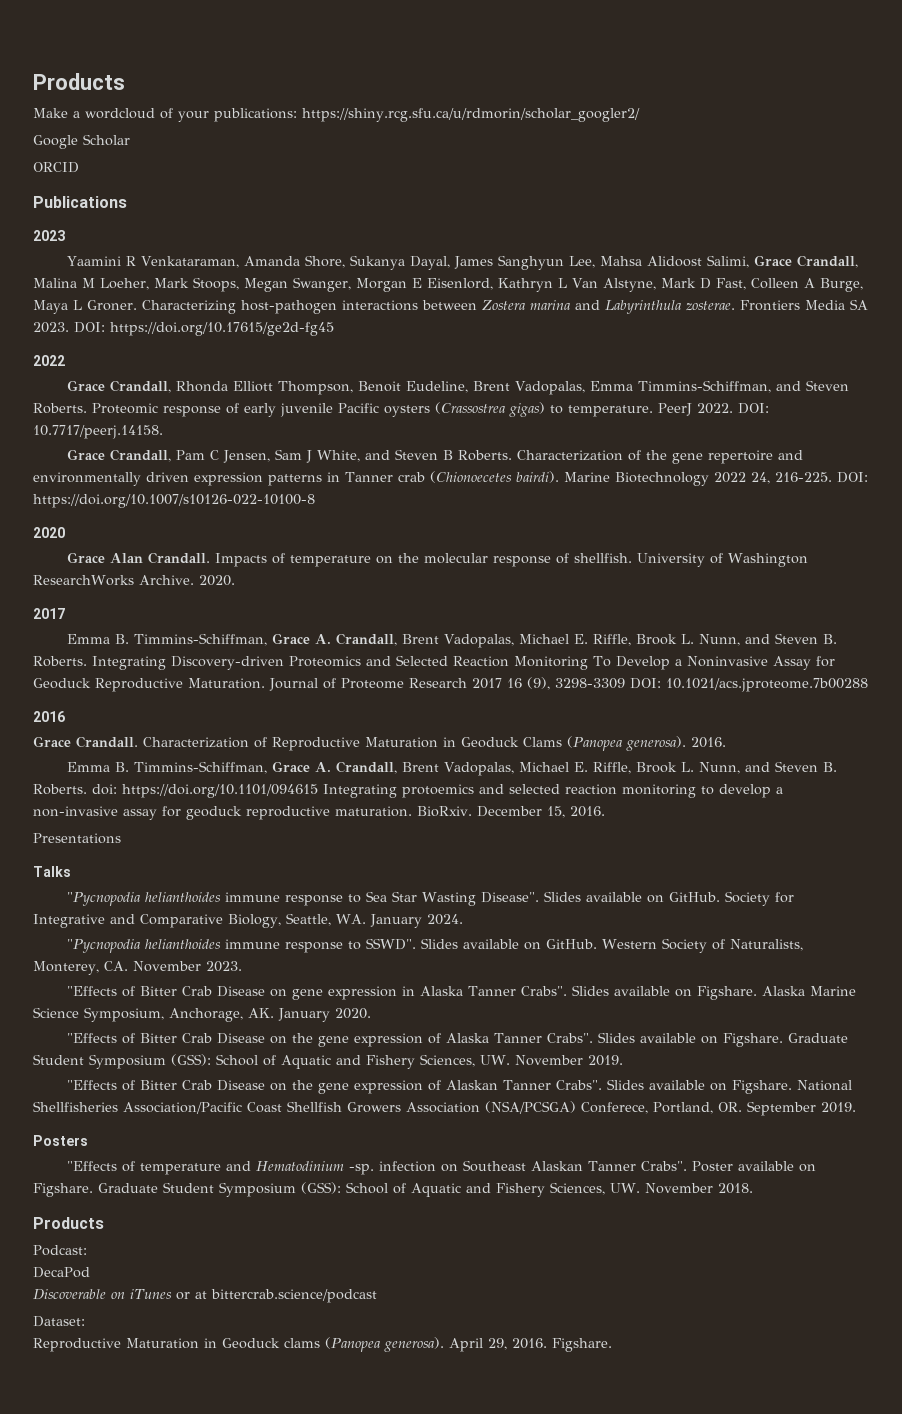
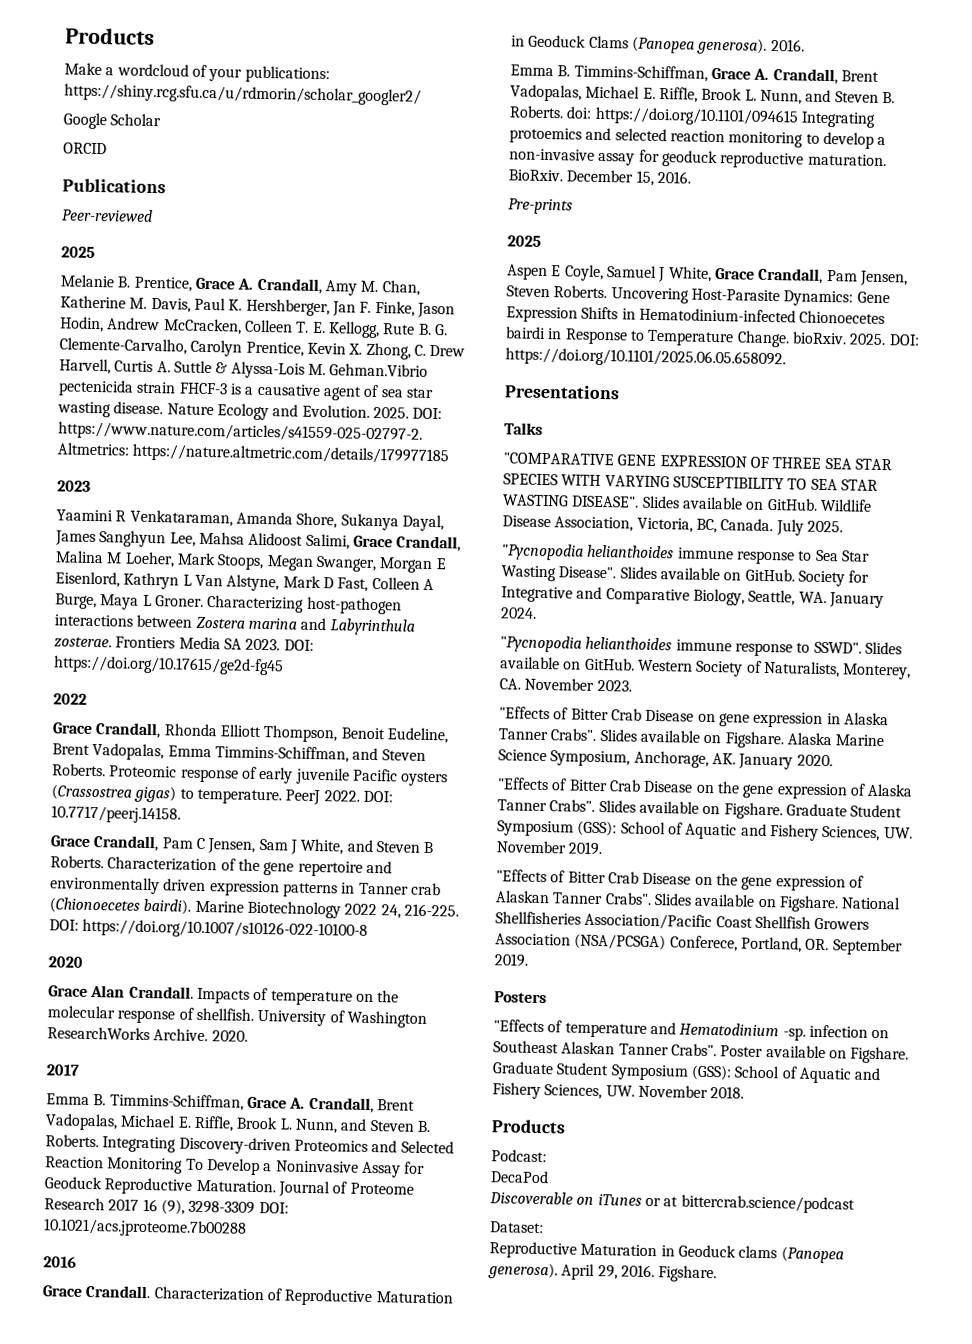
+ Peer-reviewed
+ 2025
+ Melanie B. Prentice, Grace A. Crandall, Amy M. Chan, Katherine M. Davis, Paul K. Hershberger, Jan F. Finke, Jason Hodin, Andrew McCracken, Colleen T. E. Kellogg, Rute B. G. Clemente-Carvalho, Carolyn Prentice, Kevin X. Zhong, C. Drew Harvell, Curtis A. Suttle & Alyssa-Lois M. Gehman.Vibrio pectenicida strain FHCF-3 is a causative agent of sea star wasting disease. Nature Ecology and Evolution. 2025. DOI: https://www.nature.com/articles/s41559-025-02797-2. Altmetrics: https://nature.altmetric.com/details/179977185
+ Pre-prints
+ 2025
+ Aspen E Coyle, Samuel J White, Grace Crandall, Pam Jensen, Steven Roberts. Uncovering Host-Parasite Dynamics: Gene Expression Shifts in Hematodinium-infected Chionoecetes bairdi in Response to Temperature Change. bioRxiv. 2025. DOI: https://doi.org/10.1101/2025.06.05.658092.
  Presentations
  Talks
+ "COMPARATIVE GENE EXPRESSION OF THREE SEA STAR SPECIES WITH VARYING SUSCEPTIBILITY TO SEA STAR WASTING DISEASE". Slides available on GitHub. Wildlife Disease Association, Victoria, BC, Canada. July 2025.

